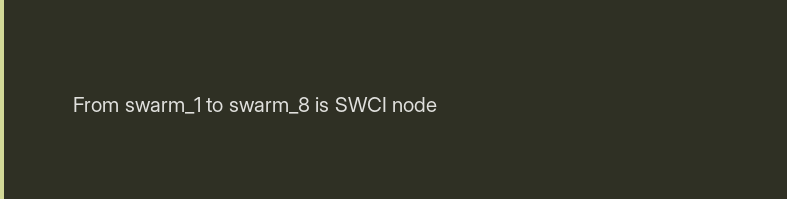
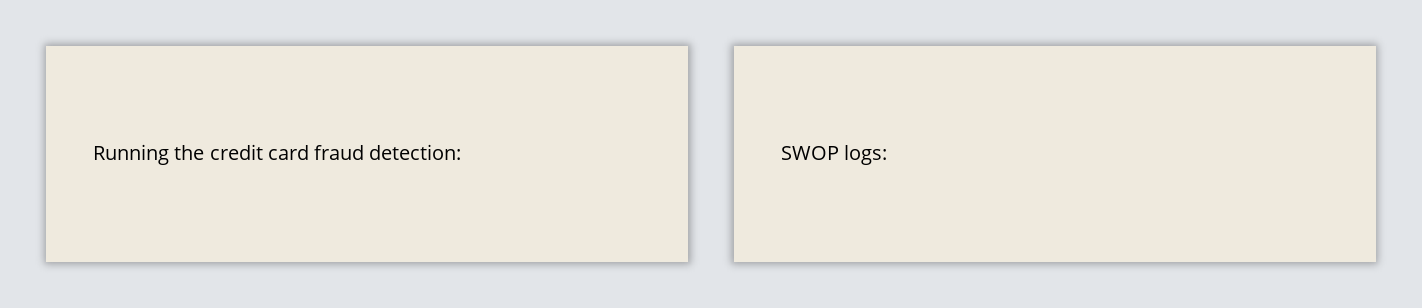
- From swarm_1 to swarm_8 is SWCI node
+ Running the credit card fraud detection:
+ SWOP logs:

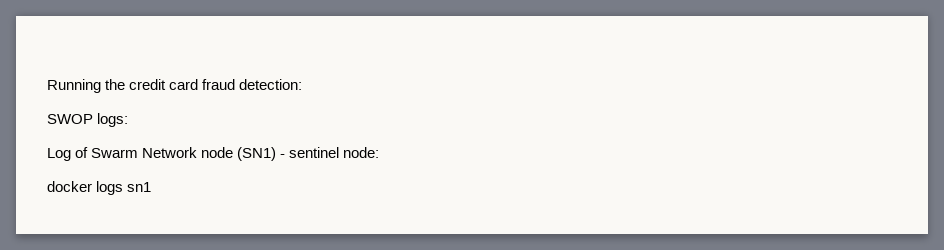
+ Log of Swarm Network node (SN1) - sentinel node:
+ docker logs sn1

